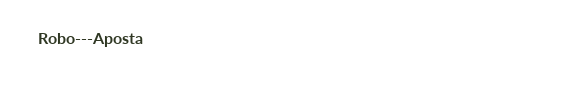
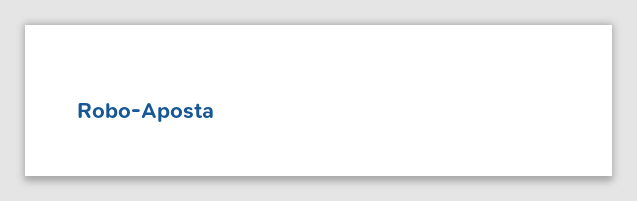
- Robo---Aposta
+ Robo-Aposta

